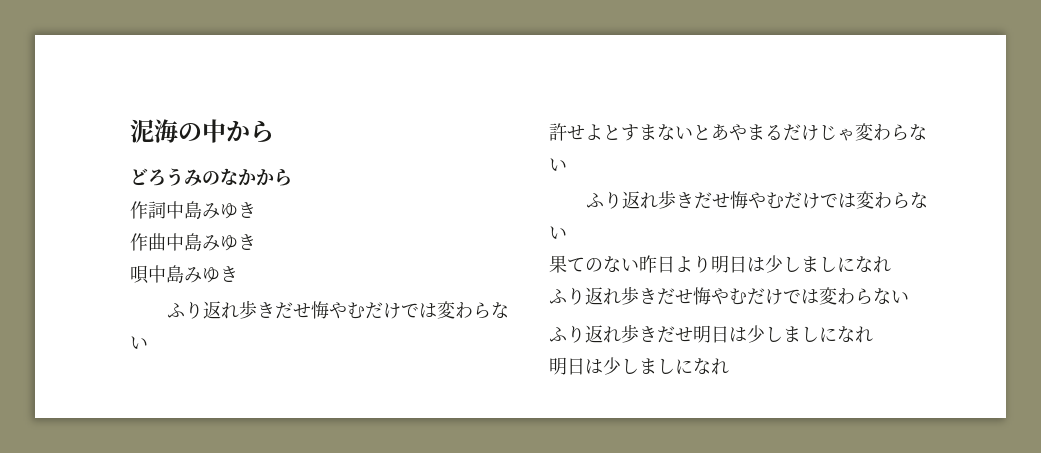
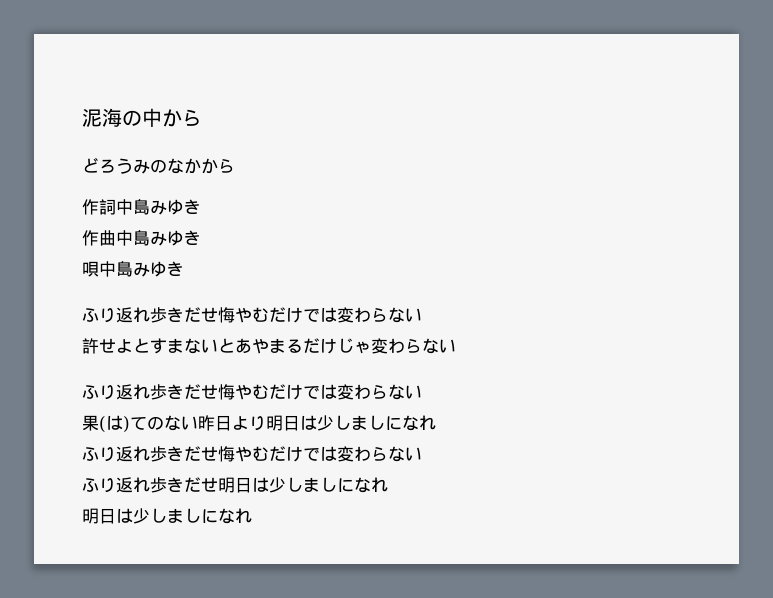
- 果てのない昨日より明日は少しましになれ
+ 果(は)てのない昨日より明日は少しましになれ

